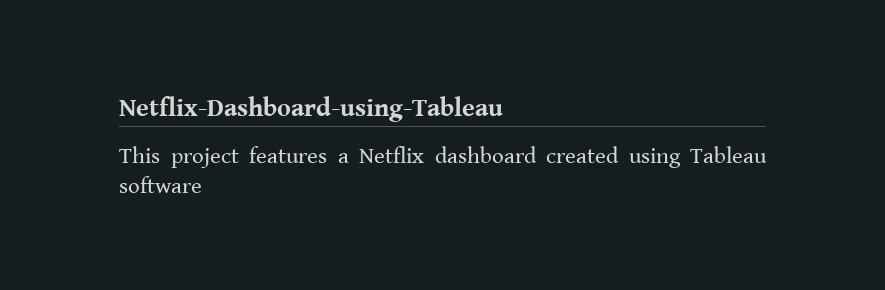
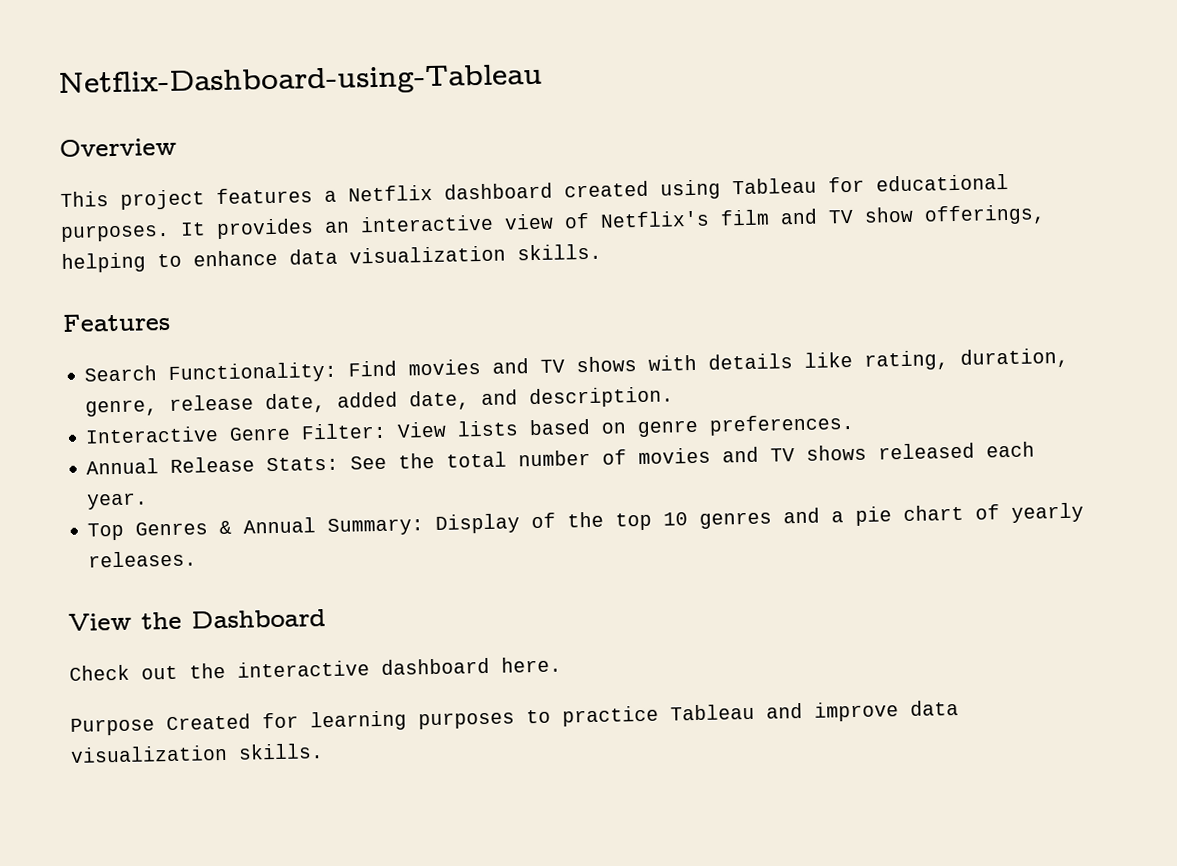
+ Overview
- This project features a Netflix dashboard created using Tableau software
+ This project features a Netflix dashboard created using Tableau for educational purposes. It provides an interactive view of Netflix's film and TV show offerings, helping to enhance data visualization skills.
+ Features
+ Search Functionality: Find movies and TV shows with details like rating, duration, genre, release date, added date, and description.
+ Interactive Genre Filter: View lists based on genre preferences.
+ Annual Release Stats: See the total number of movies and TV shows released each year.
+ Top Genres & Annual Summary: Display of the top 10 genres and a pie chart of yearly releases.
+ View the Dashboard
+ Check out the interactive dashboard here.
+ Purpose Created for learning purposes to practice Tableau and improve data visualization skills.

